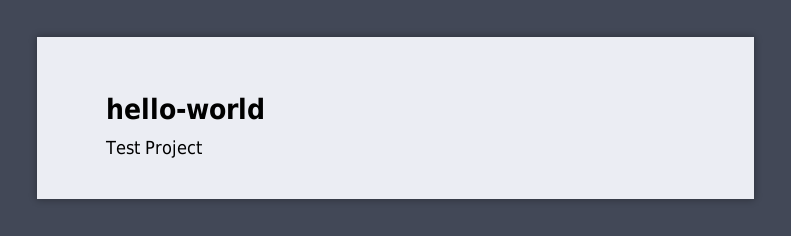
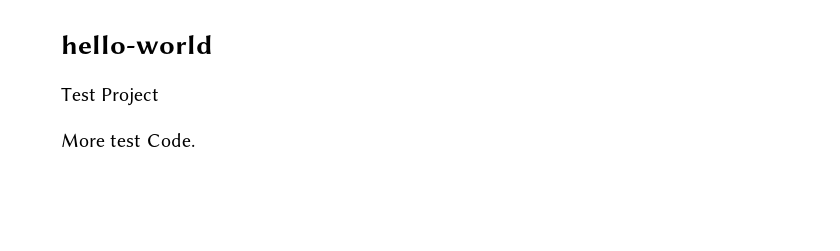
+ More test Code.

